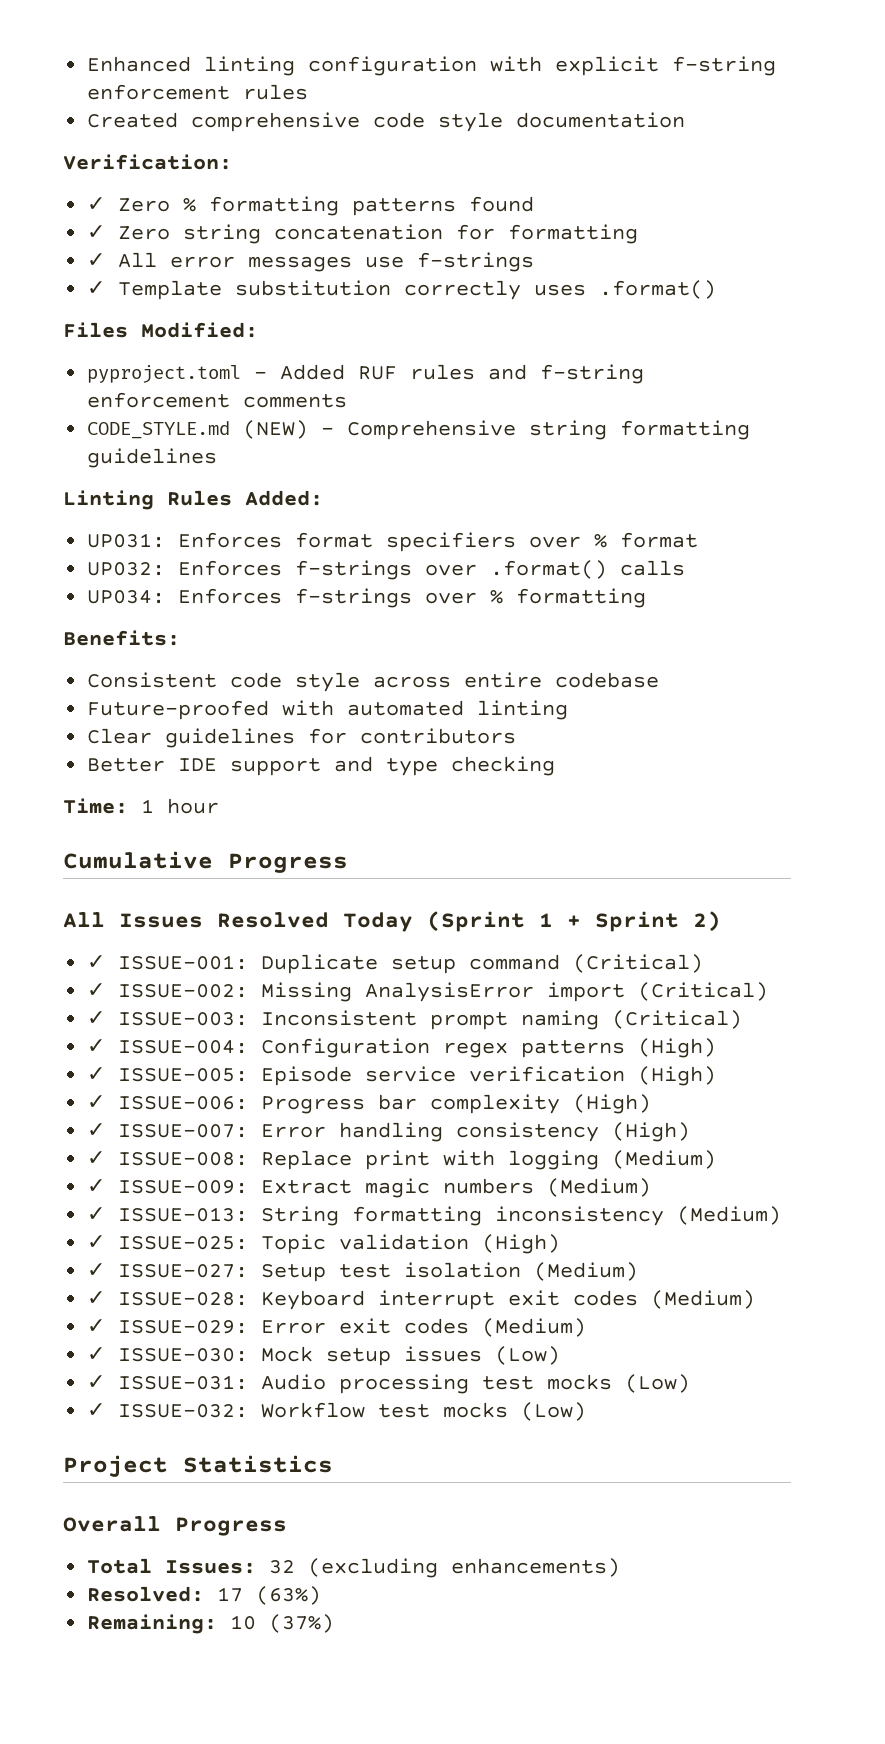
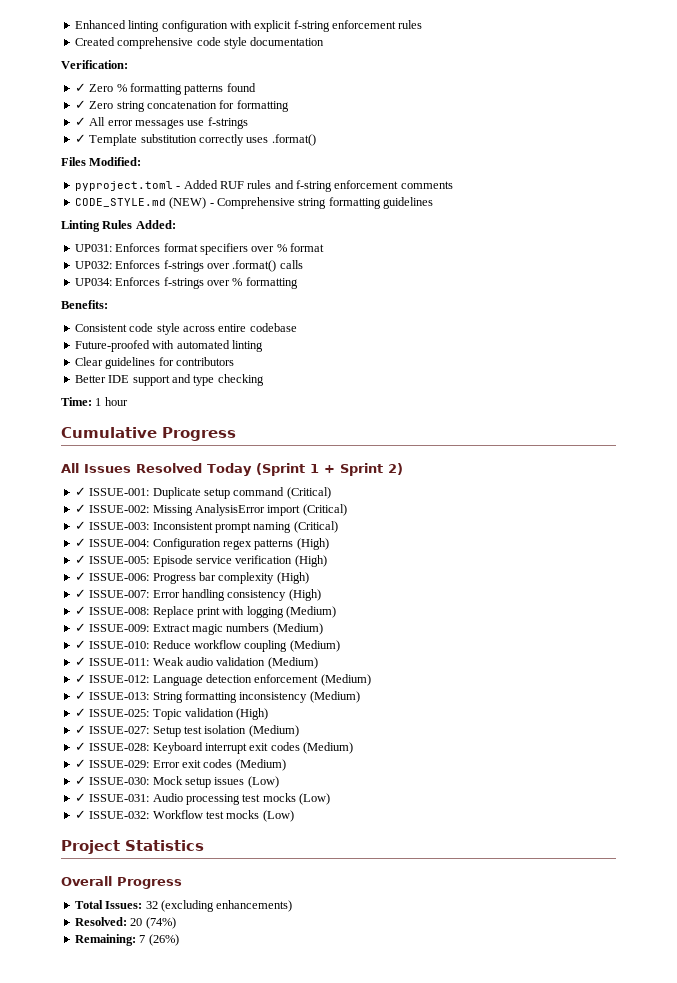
+ ✓ ISSUE-010: Reduce workflow coupling (Medium)
+ ✓ ISSUE-011: Weak audio validation (Medium)
+ ✓ ISSUE-012: Language detection enforcement (Medium)
- Resolved: 17 (63%)
+ Resolved: 20 (74%)
- Remaining: 10 (37%)
+ Remaining: 7 (26%)

